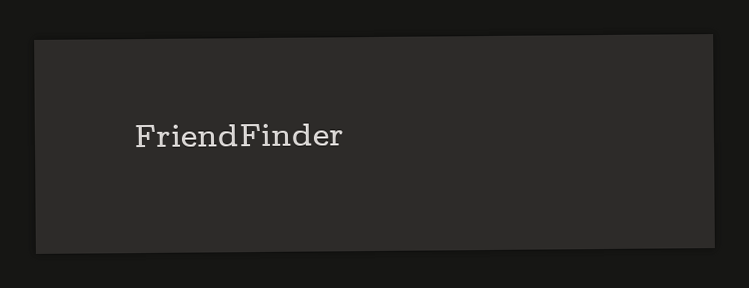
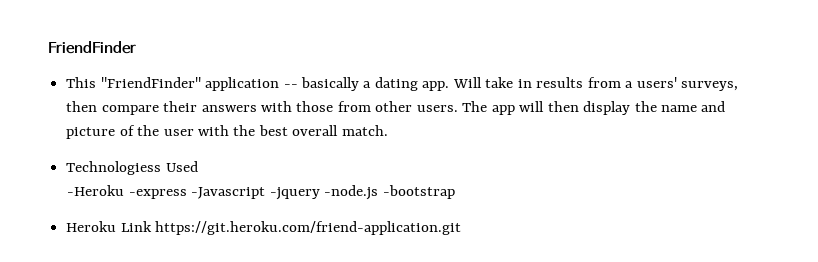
+ This "FriendFinder" application -- basically a dating app. Will take in results from a users' surveys, then compare their answers with those from other users. The app will then display the name and picture of the user with the best overall match.
+ Technologiess Used
+ -Heroku -express -Javascript -jquery -node.js -bootstrap
+ Heroku Link https://git.heroku.com/friend-application.git

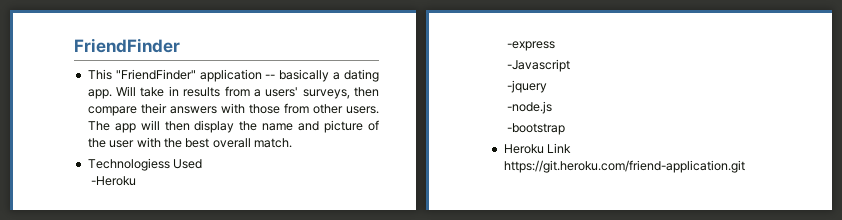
- -Heroku -express -Javascript -jquery -node.js -bootstrap
+ -Heroku
+ -express
+ -Javascript
+ -jquery
+ -node.js
+ -bootstrap

